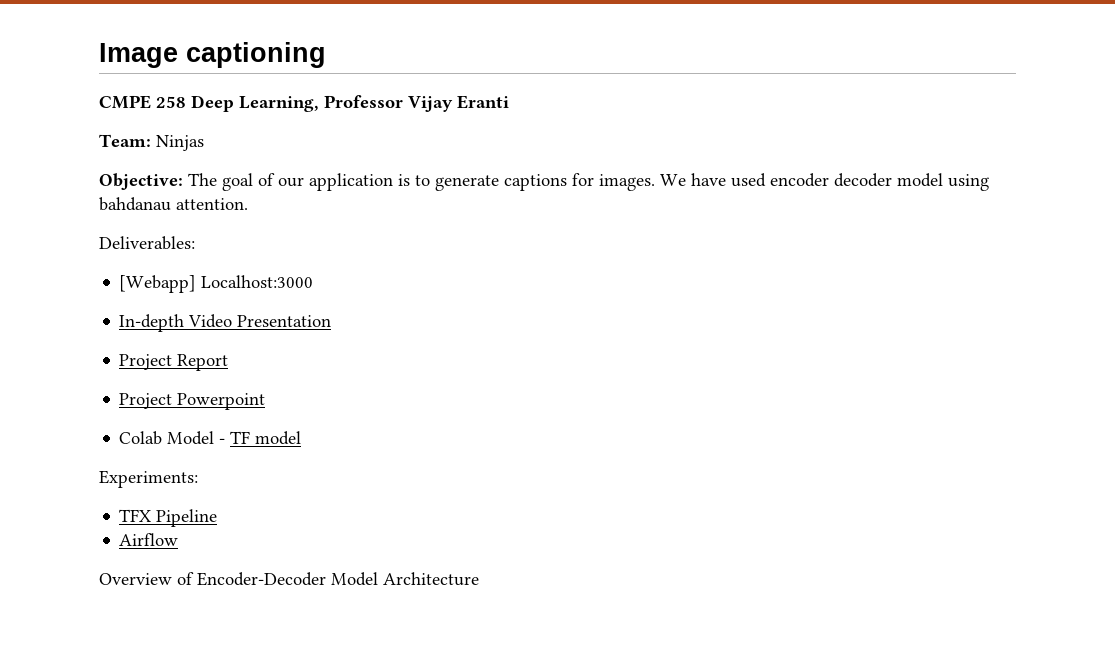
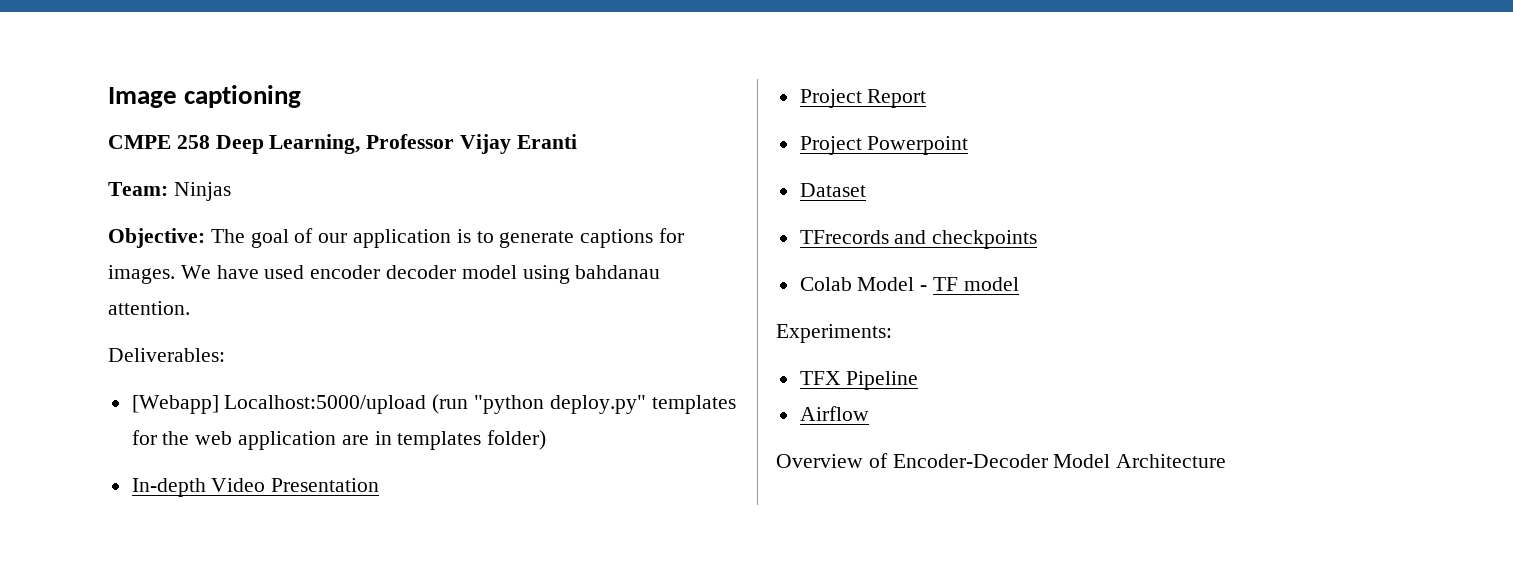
- [Webapp] Localhost:3000
+ [Webapp] Localhost:5000/upload (run "python deploy.py" templates for the web application are in templates folder)
+ Dataset
+ TFrecords and checkpoints

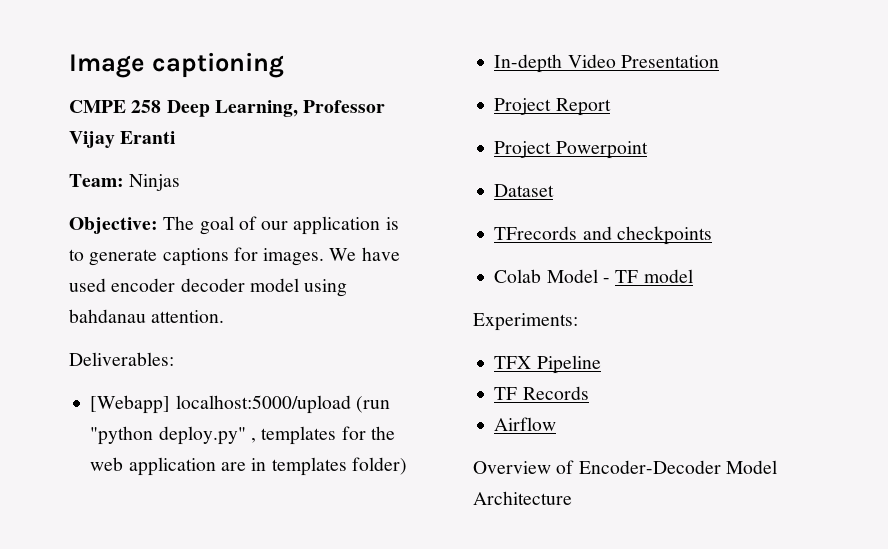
- [Webapp] Localhost:5000/upload (run "python deploy.py" templates for the web application are in templates folder)
+ [Webapp] localhost:5000/upload (run "python deploy.py" , templates for the web application are in templates folder)
+ TF Records

